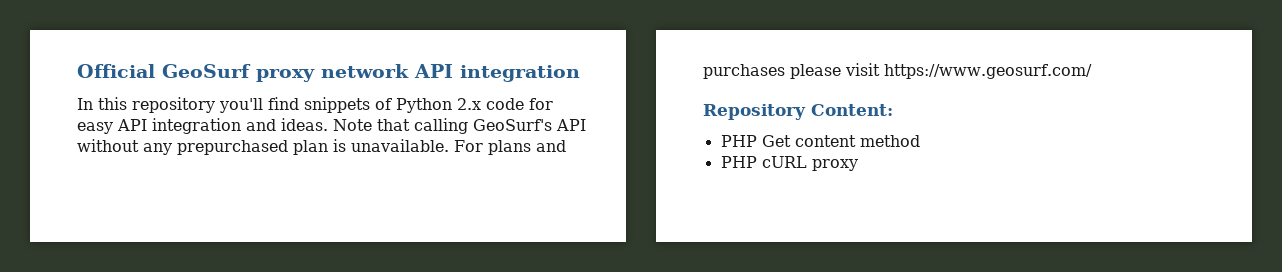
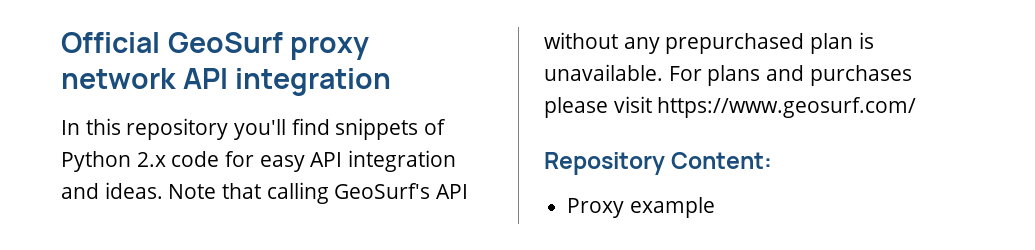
- PHP Get content method
- PHP cURL proxy
+ Proxy example

